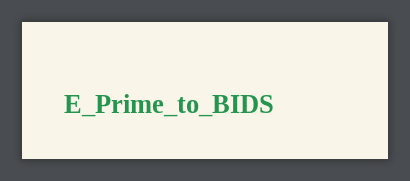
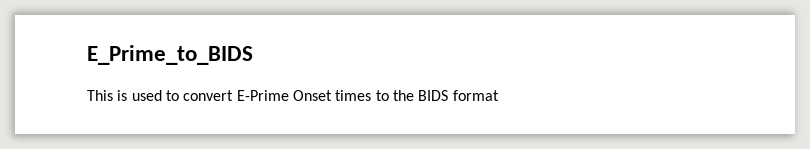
+ This is used to convert E-Prime Onset times to the BIDS format

